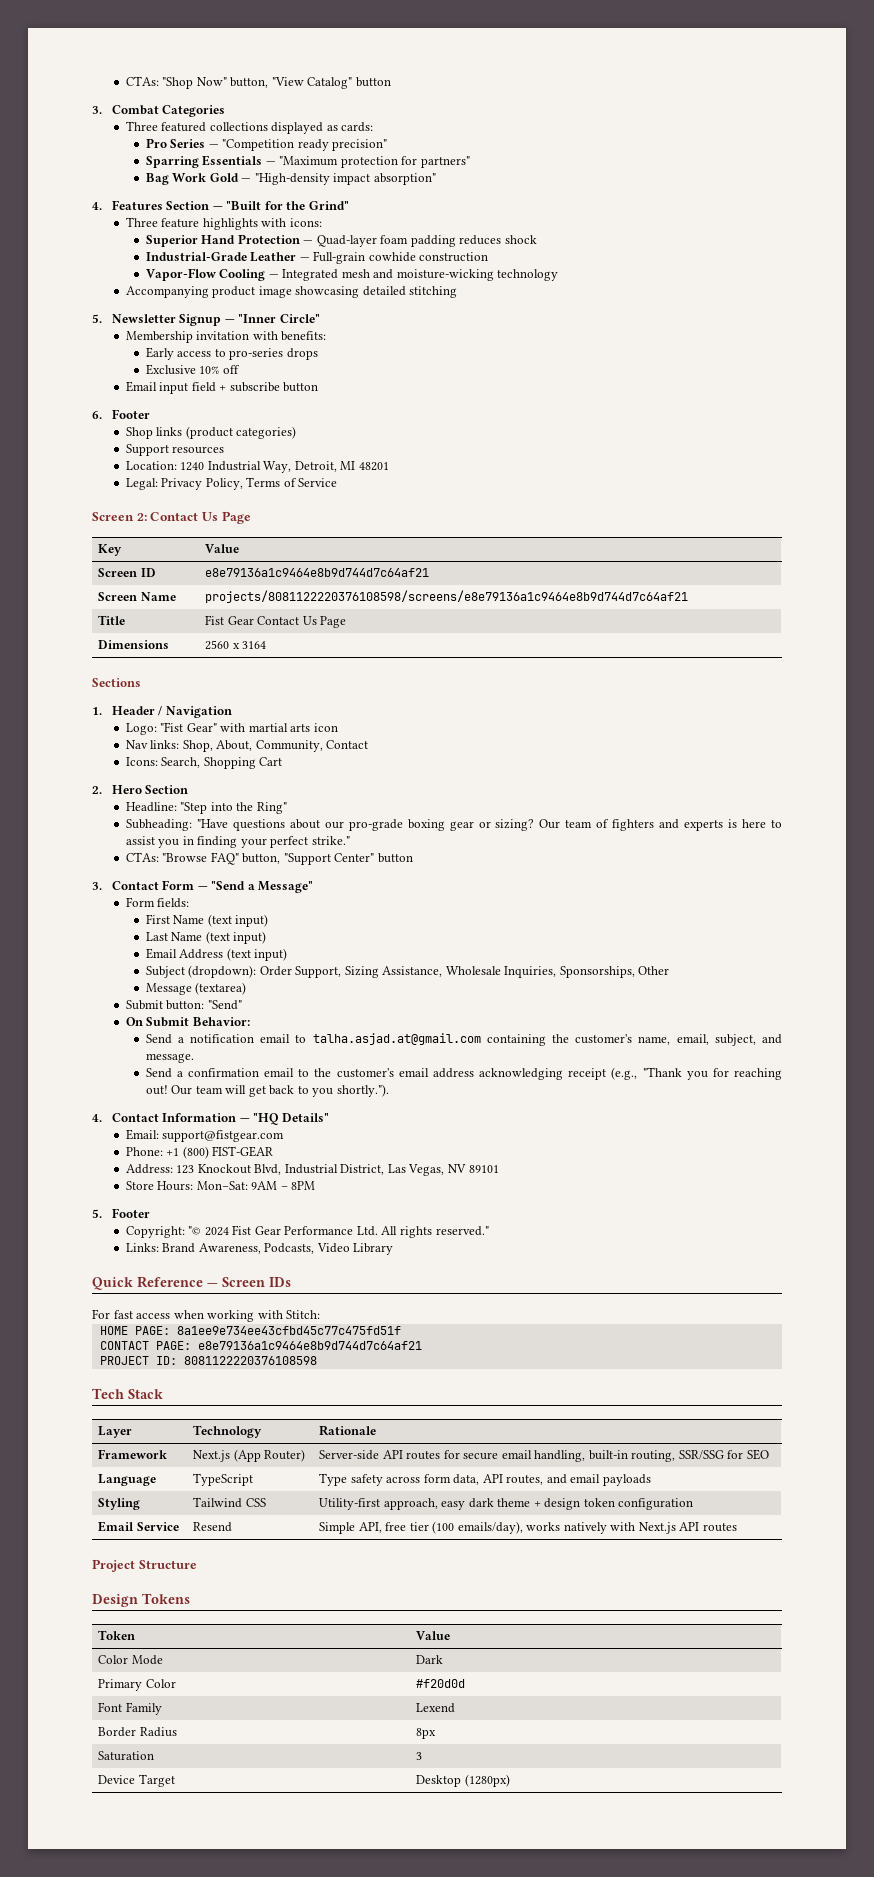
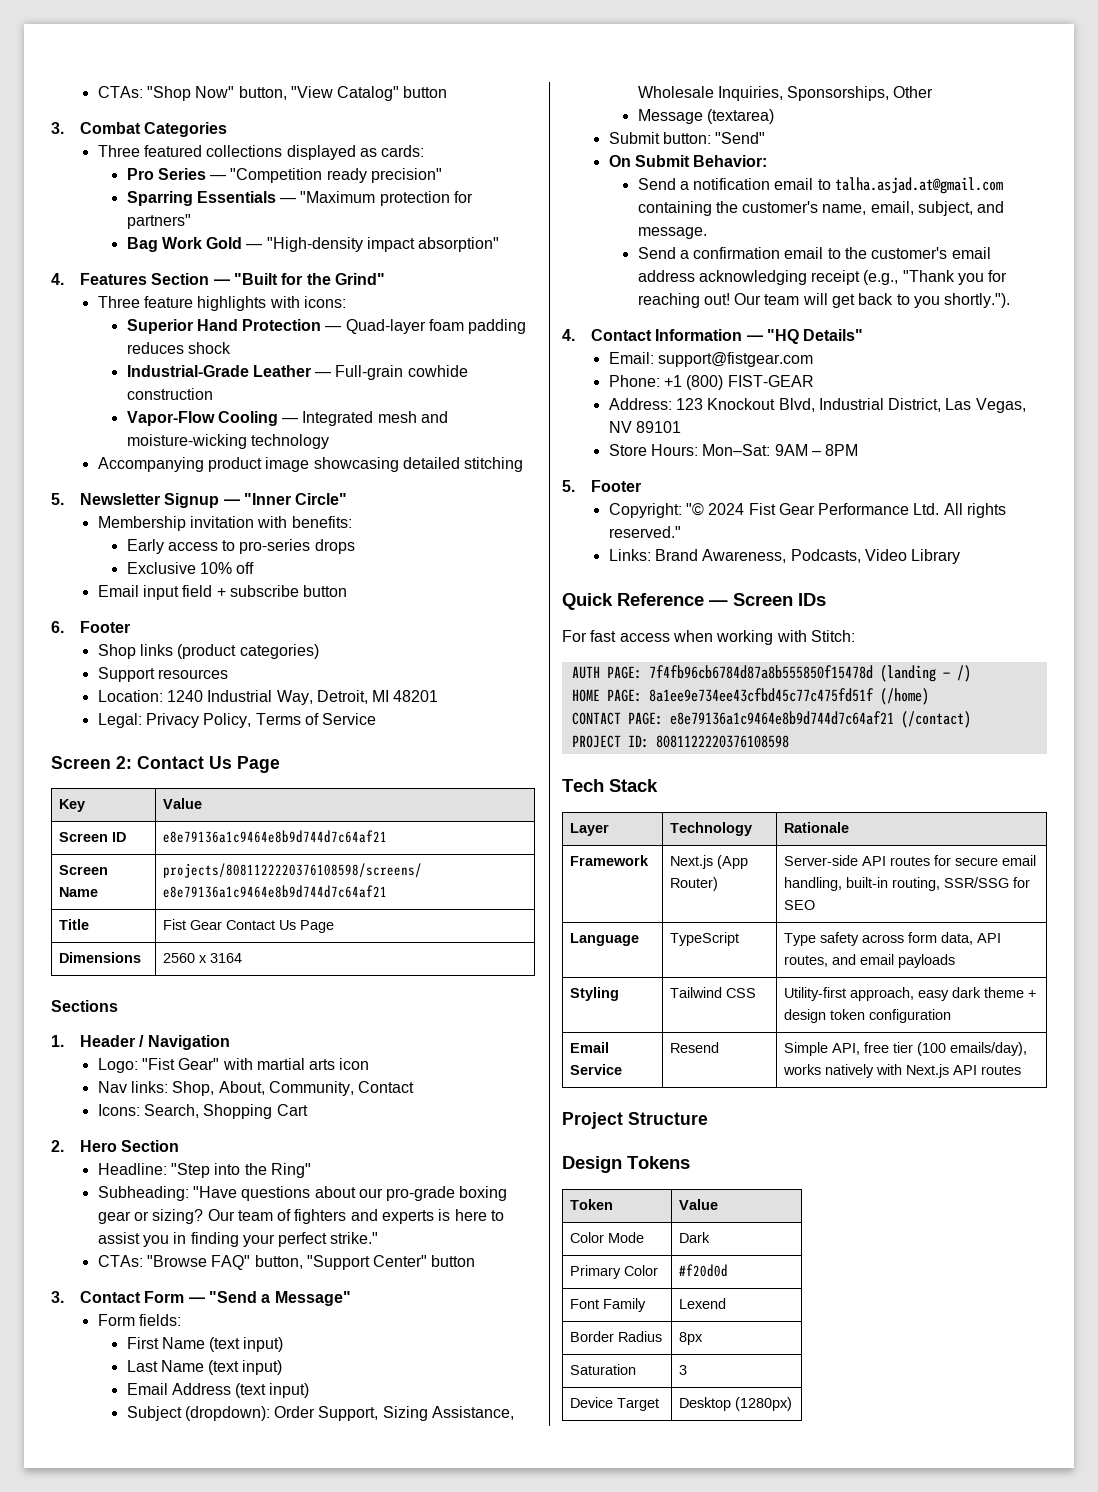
+ AUTH PAGE: 7f4fb96cb6784d87a8b555850f15478d (landing — /)
- HOME PAGE: 8a1ee9e734ee43cfbd45c77c475fd51f
+ HOME PAGE: 8a1ee9e734ee43cfbd45c77c475fd51f (/home)
- CONTACT PAGE: e8e79136a1c9464e8b9d744d7c64af21
+ CONTACT PAGE: e8e79136a1c9464e8b9d744d7c64af21 (/contact)

